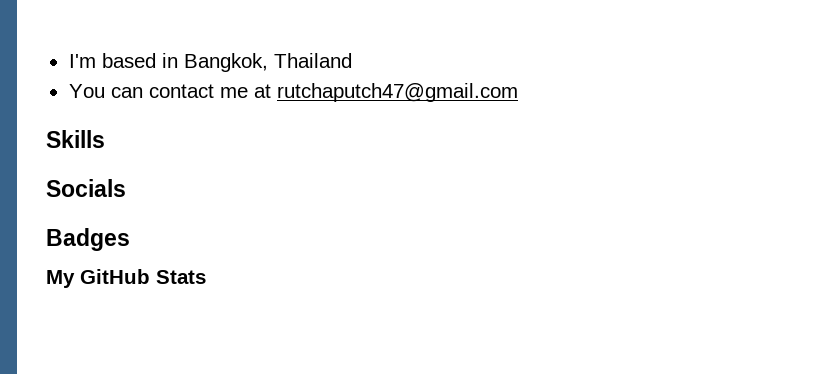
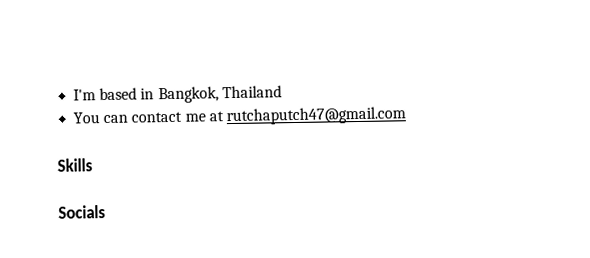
- Badges
- My GitHub Stats

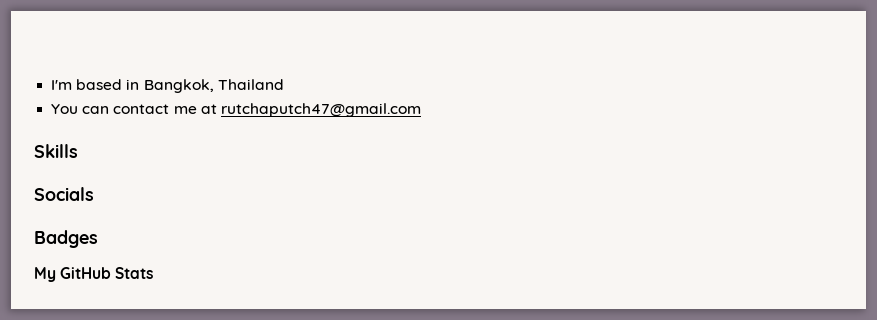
+ Badges
+ My GitHub Stats

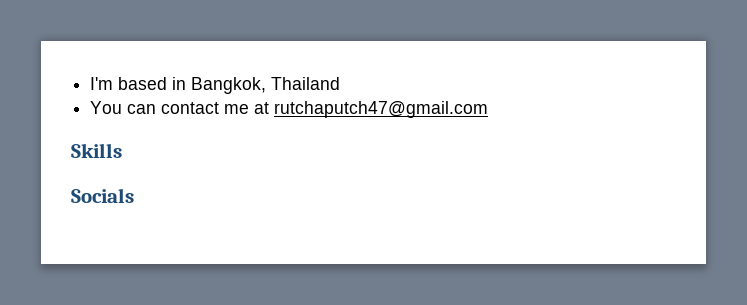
- Badges
- My GitHub Stats

